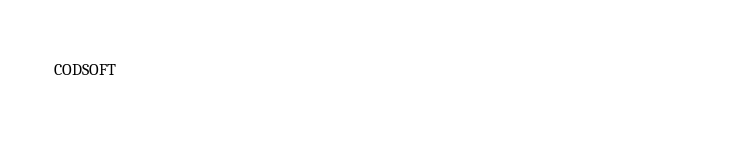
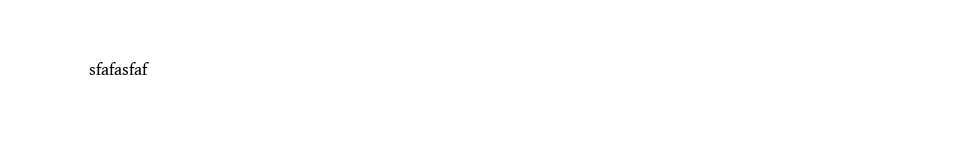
- CODSOFT
+ sfafasfaf

